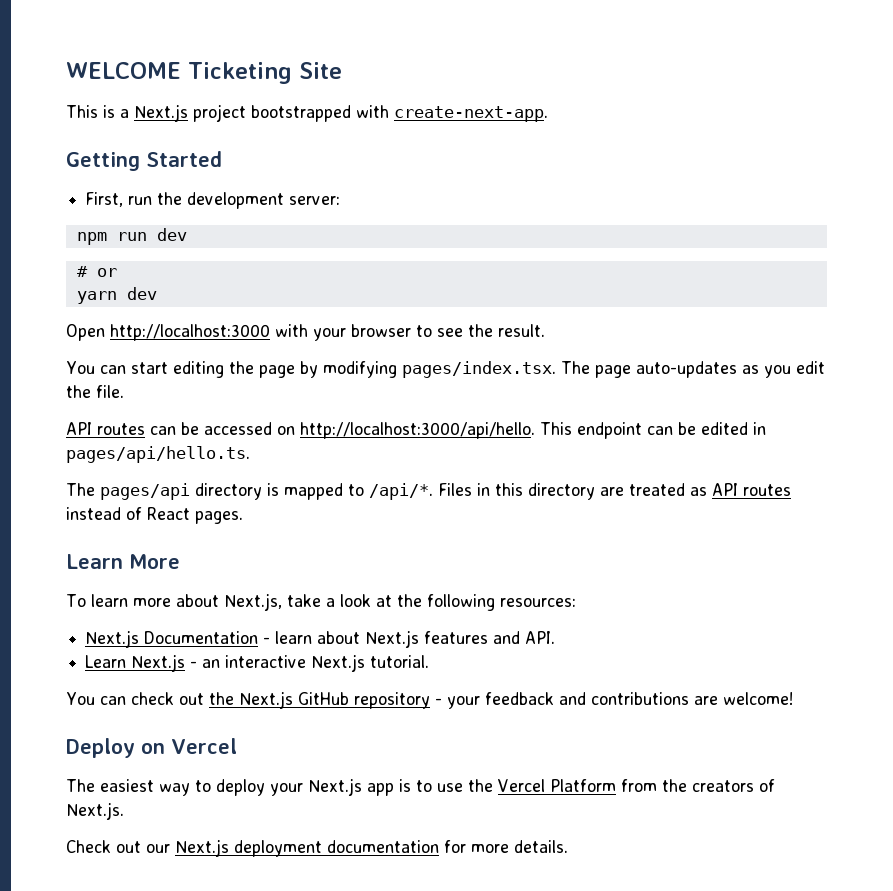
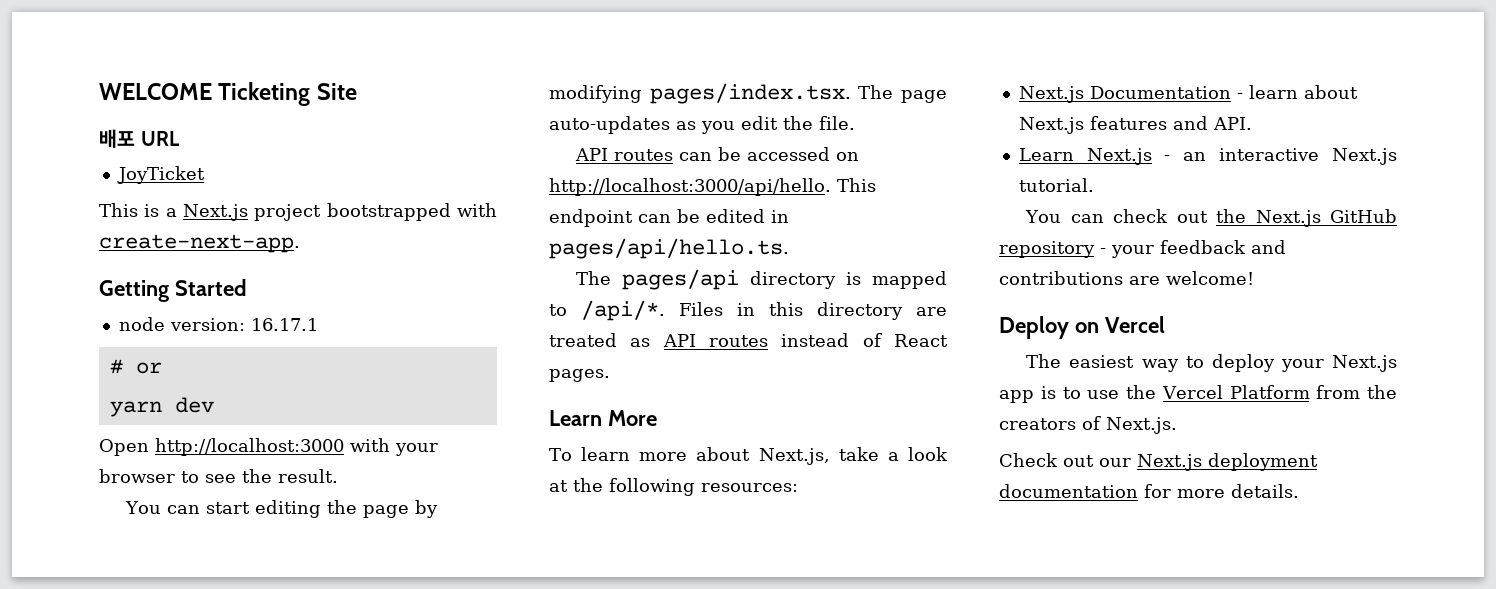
+ 배포 URL
+ JoyTicket
- First, run the development server:
- npm run dev
+ node version: 16.17.1

